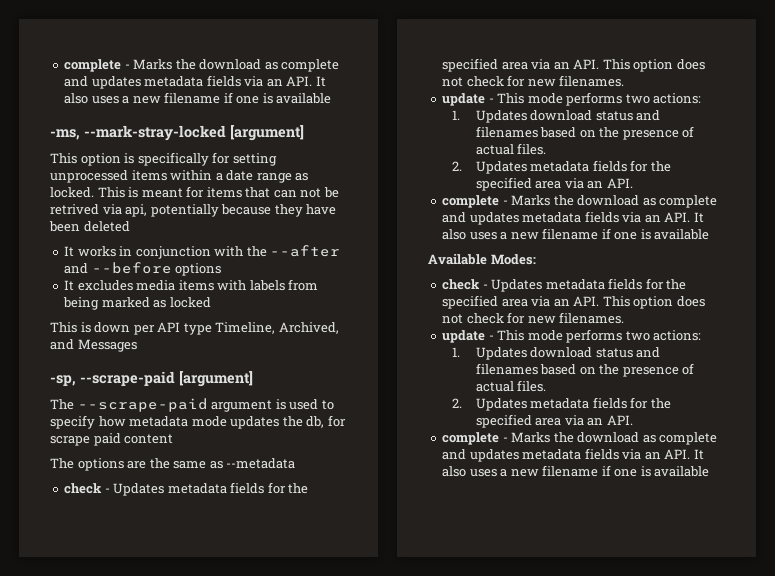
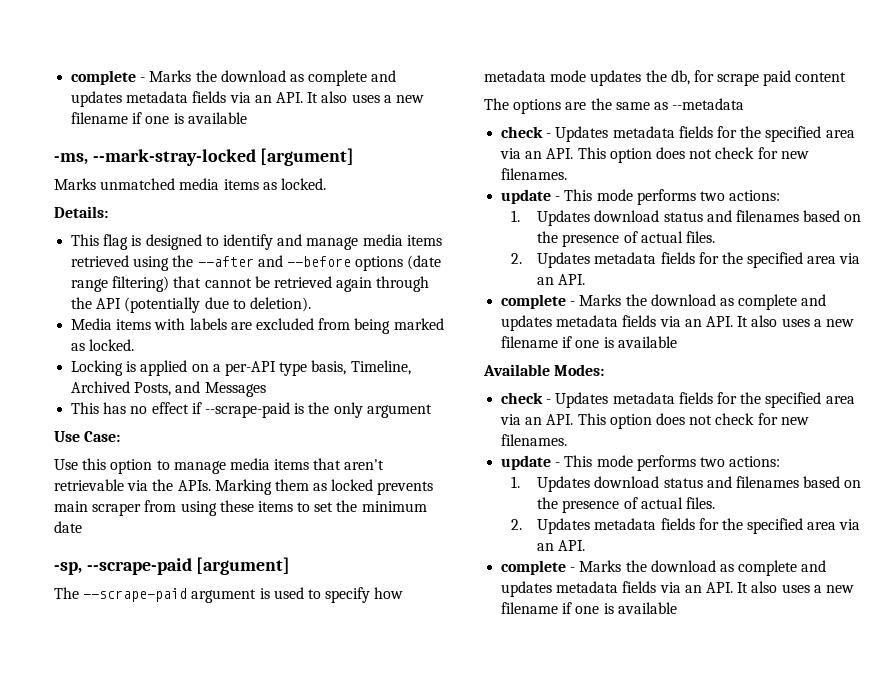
- This option is specifically for setting unprocessed items within a date range as locked. This is meant for items that can not be retrived via api, potentially because they have been deleted
- It works in conjunction with the --after and --before options
- It excludes media items with labels from being marked as locked
- This is down per API type Timeline, Archived, and Messages
+ Marks unmatched media items as locked.
+ Details:
+ This flag is designed to identify and manage media items retrieved using the --after and --before options (date range filtering) that cannot be retrieved again through the API (potentially due to deletion).
+ Media items with labels are excluded from being marked as locked.
+ Locking is applied on a per-API type basis, Timeline, Archived Posts, and Messages
+ This has no effect if --scrape-paid is the only argument
+ Use Case:
+ Use this option to manage media items that aren't retrievable via the APIs. Marking them as locked prevents main scraper from using these items to set the minimum date

